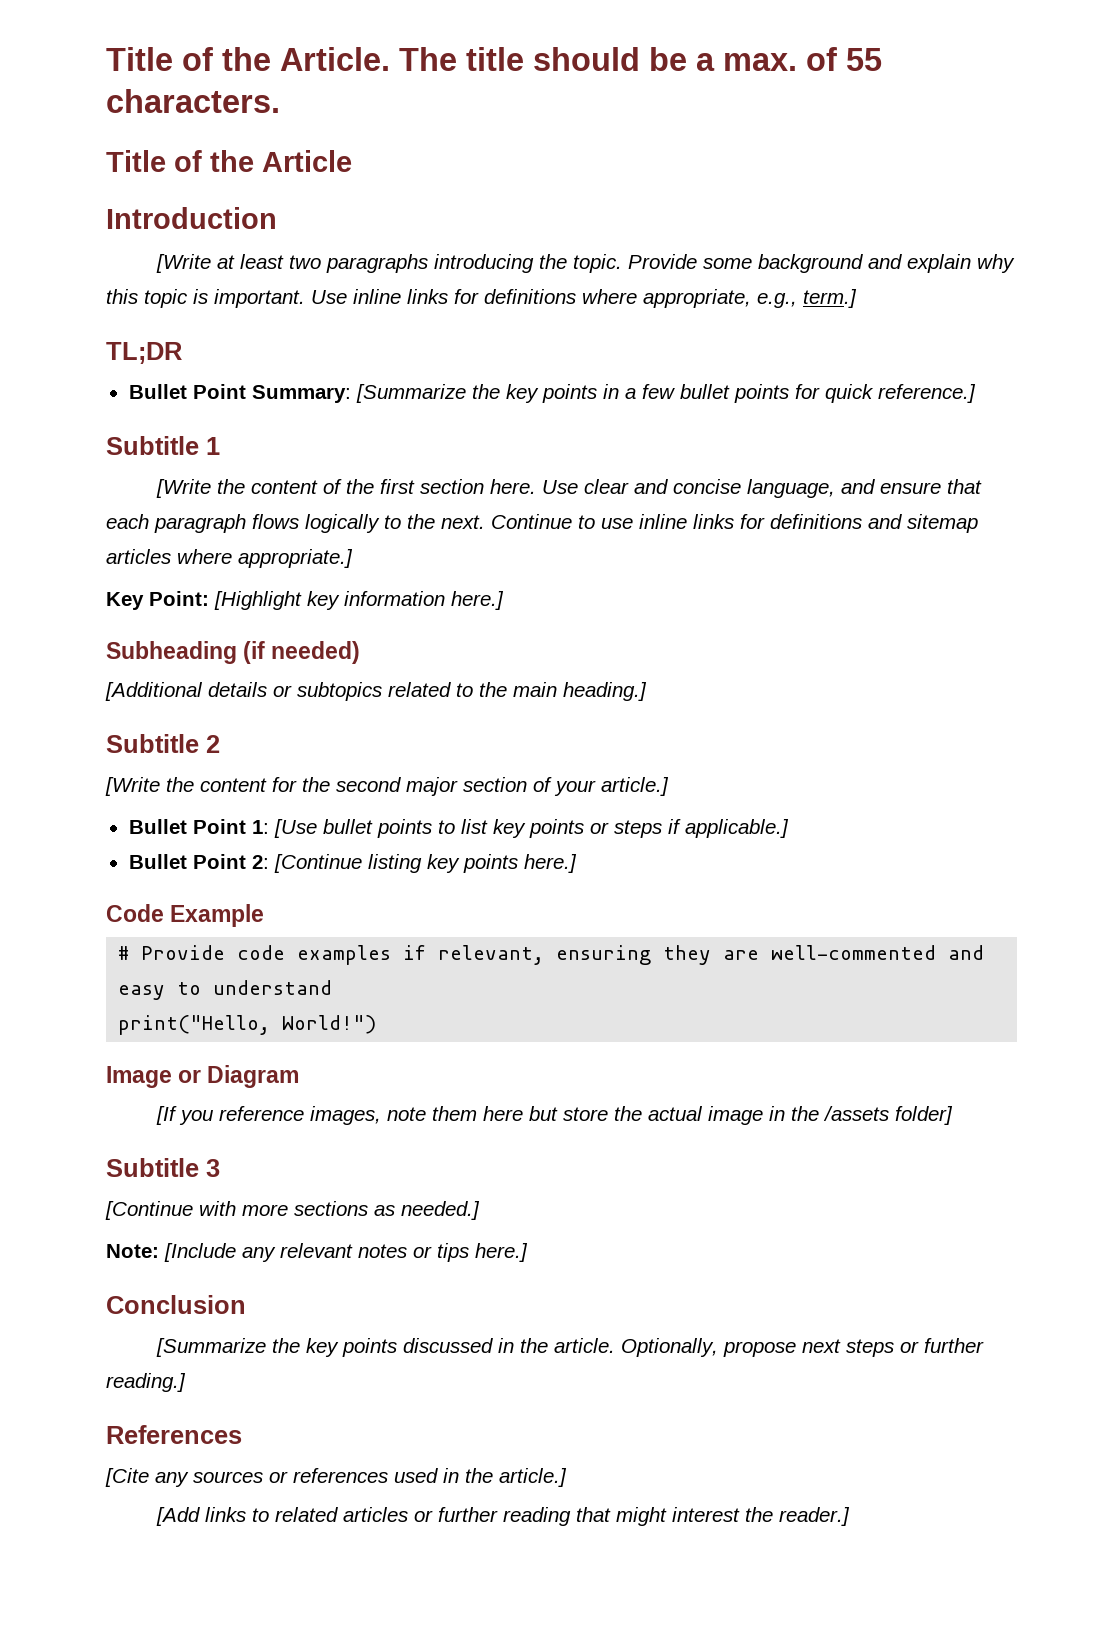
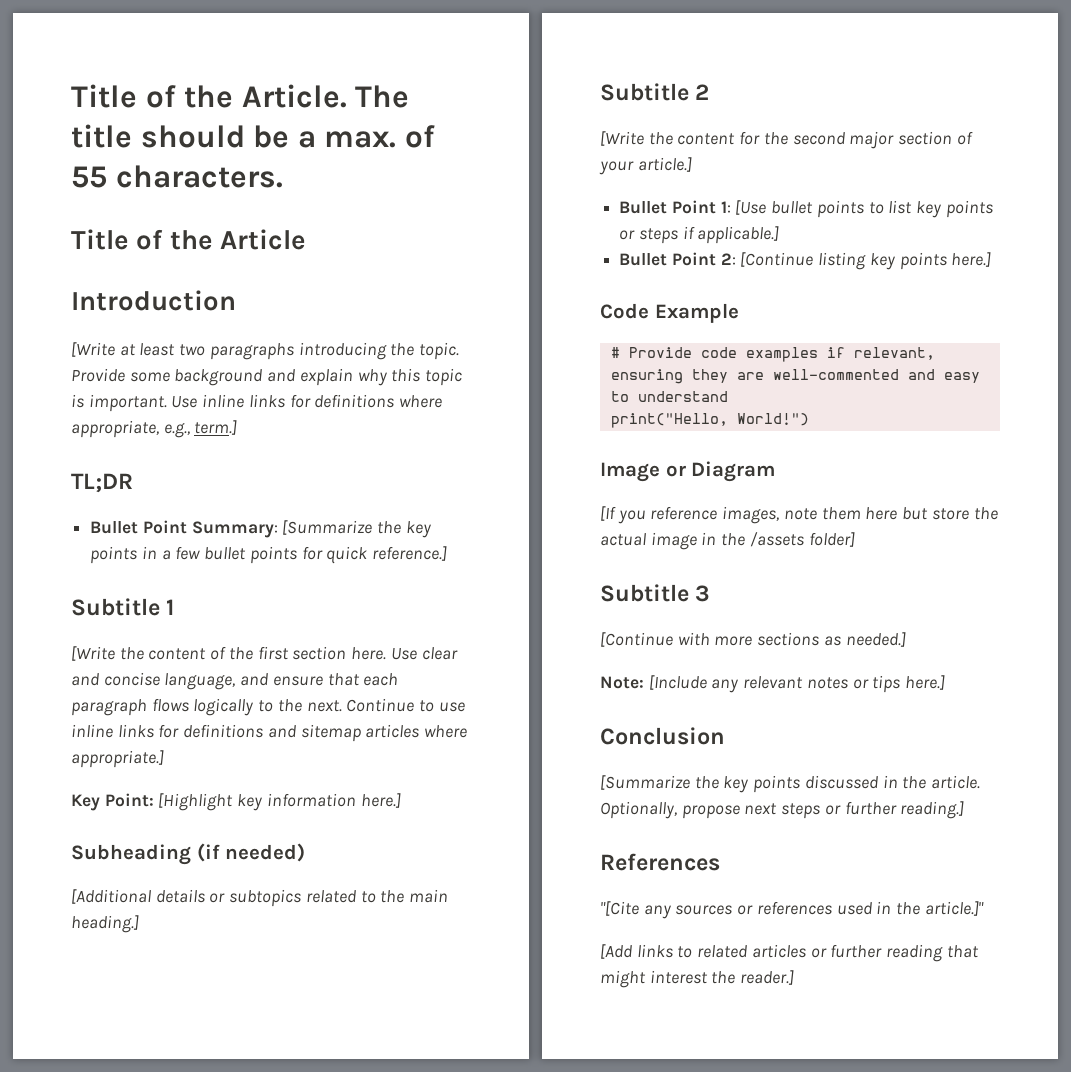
- [Cite any sources or references used in the article.]
+ "[Cite any sources or references used in the article.]"

